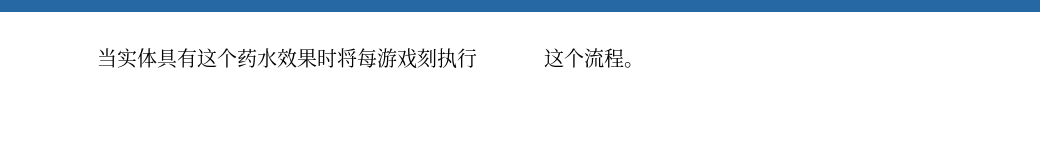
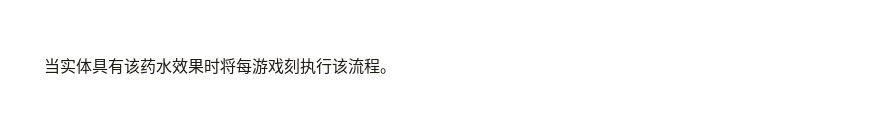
- 当实体具有这个药水效果时将每游戏刻执行这个流程。
+ 当实体具有该药水效果时将每游戏刻执行该流程。

